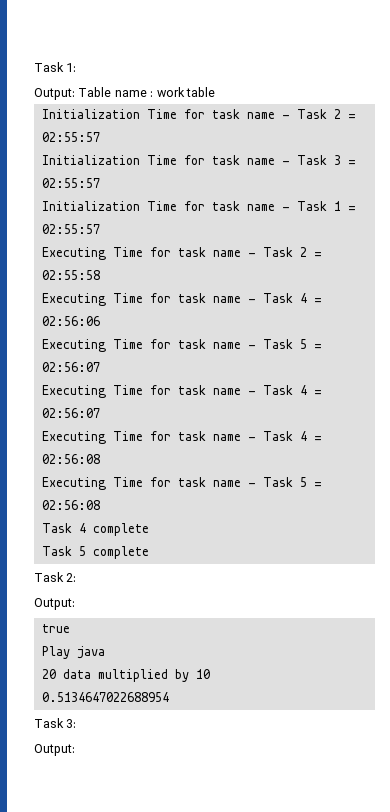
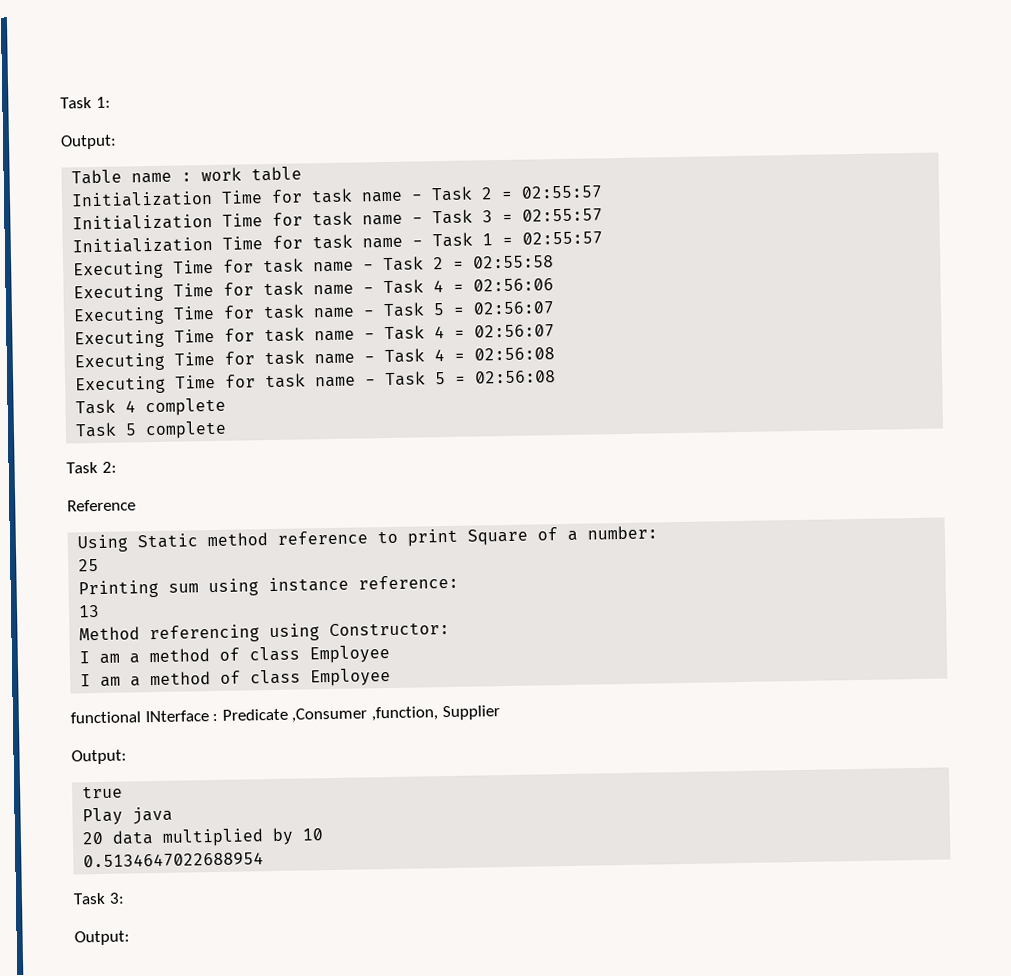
  Task 1:
- Output: Table name : work table
+ Output:
+ Table name : work table
+ Reference
+ Using Static method reference to print Square of a number:
+ 25
+ Printing sum using instance reference:
+ 13
+ Method referencing using Constructor:
+ I am a method of class Employee
+ I am a method of class Employee
+ functional INterface : Predicate ,Consumer ,function, Supplier

